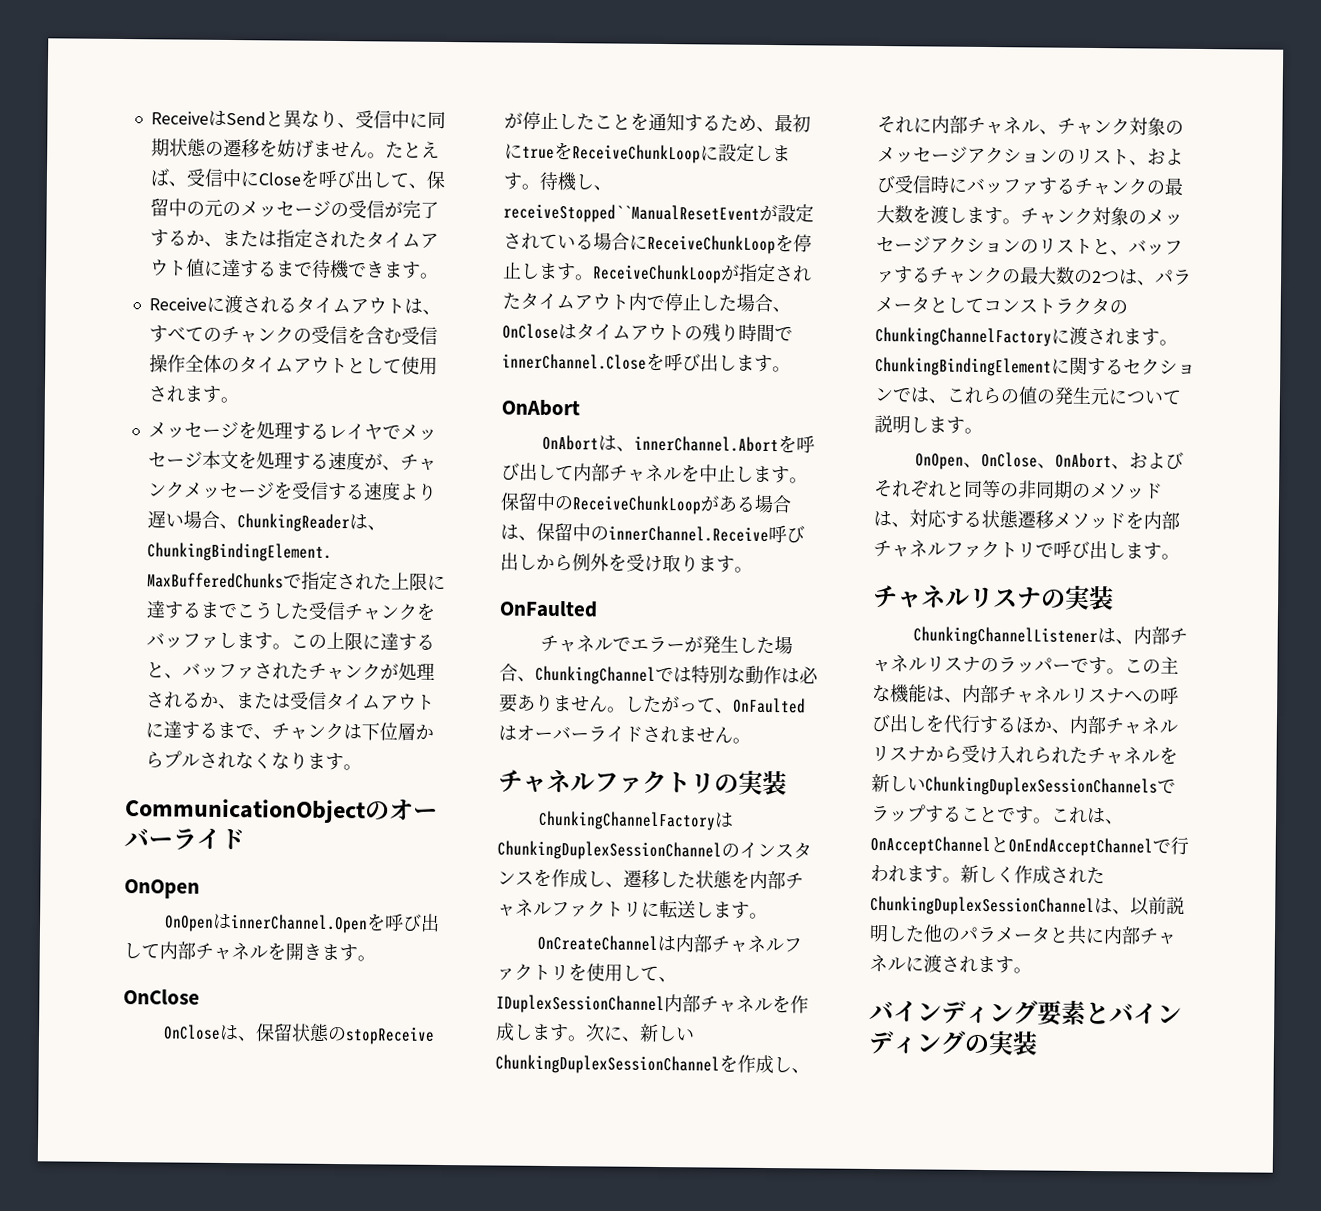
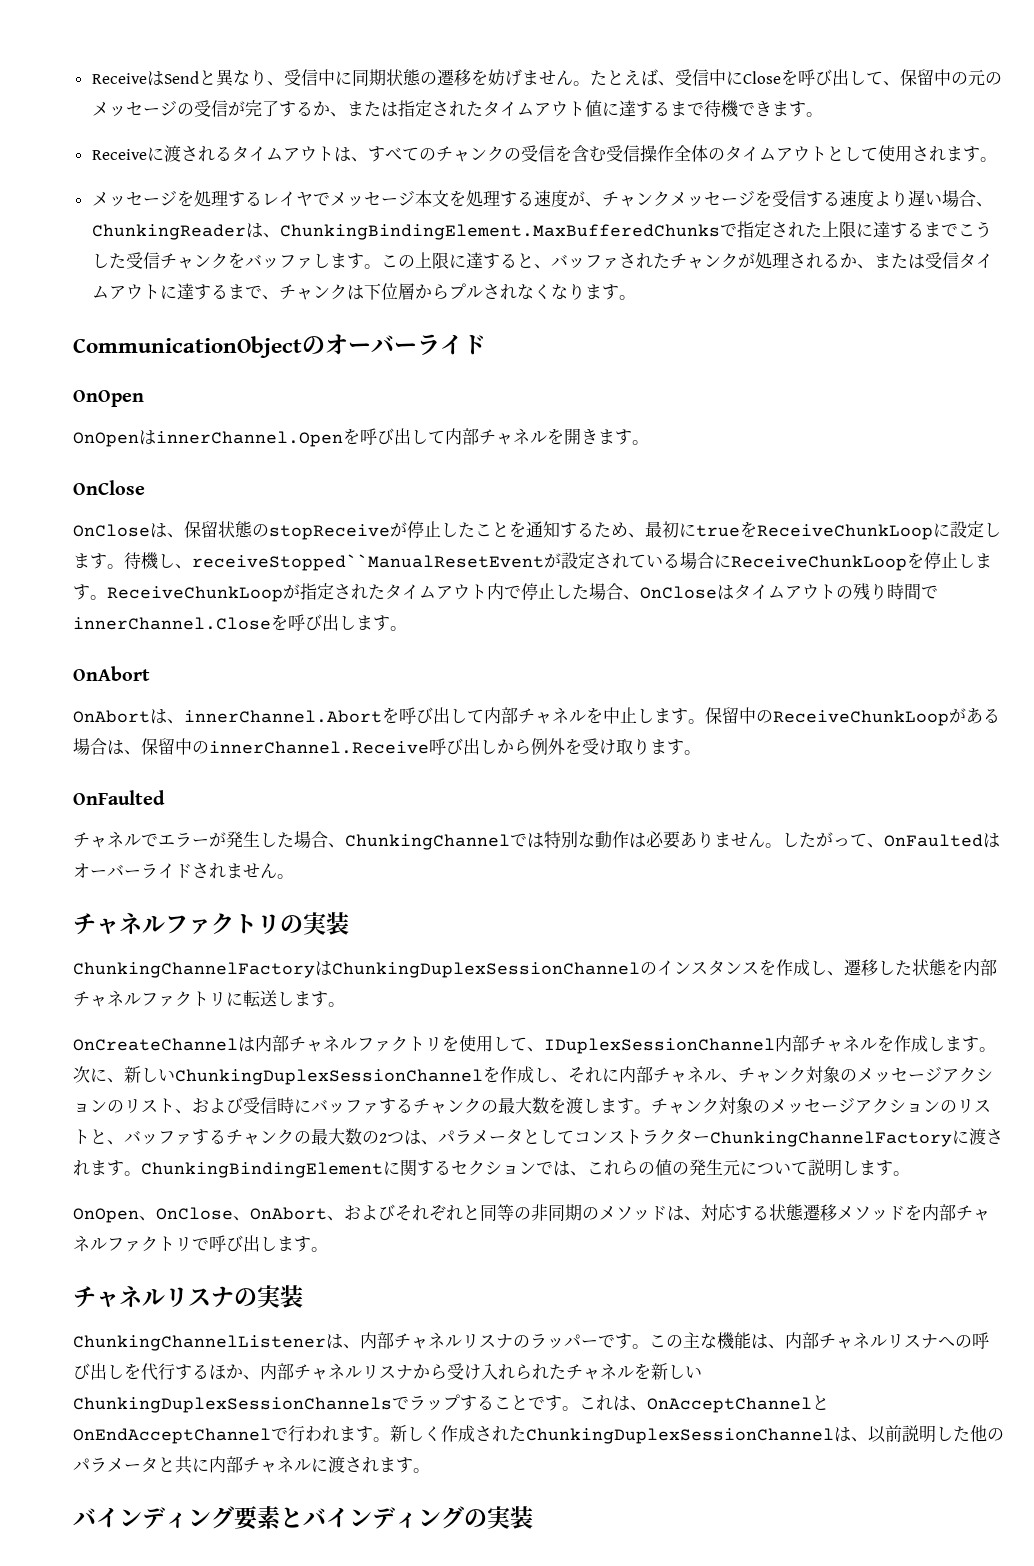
- チャンク対象のメッセージアクションのリストと、バッファするチャンクの最大数の2つは、パラメータとしてコンストラクタのChunkingChannelFactoryに渡されます。
+ チャンク対象のメッセージアクションのリストと、バッファするチャンクの最大数の2つは、パラメータとしてコンストラクターChunkingChannelFactoryに渡されます。

